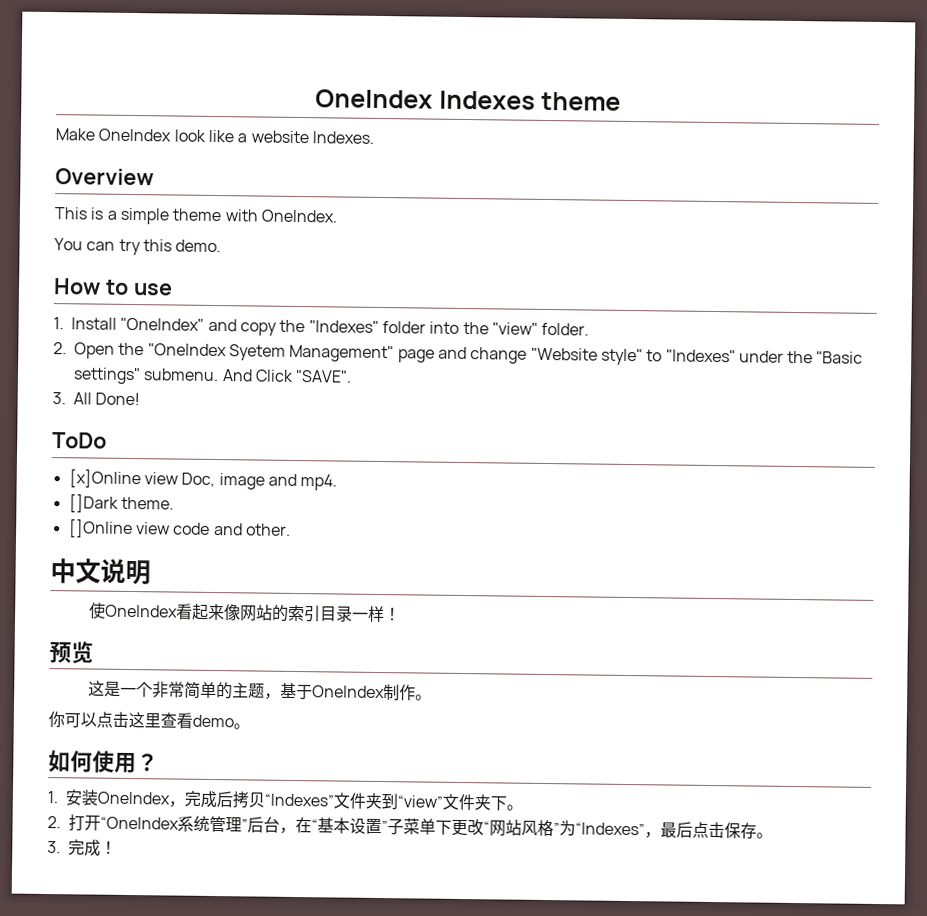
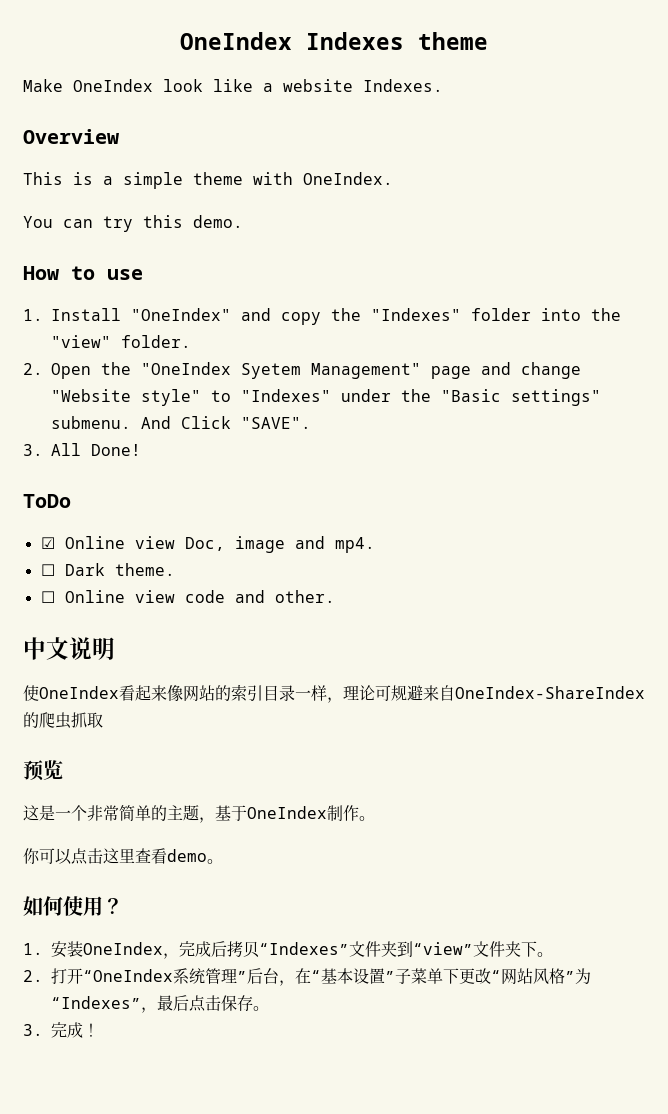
- [x]Online view Doc, image and mp4.
+ ☑ Online view Doc, image and mp4.
- []Dark theme.
+ ☐ Dark theme.
- []Online view code and other.
+ ☐ Online view code and other.
- 使OneIndex看起来像网站的索引目录一样！
+ 使OneIndex看起来像网站的索引目录一样，理论可规避来自OneIndex-ShareIndex的爬虫抓取

